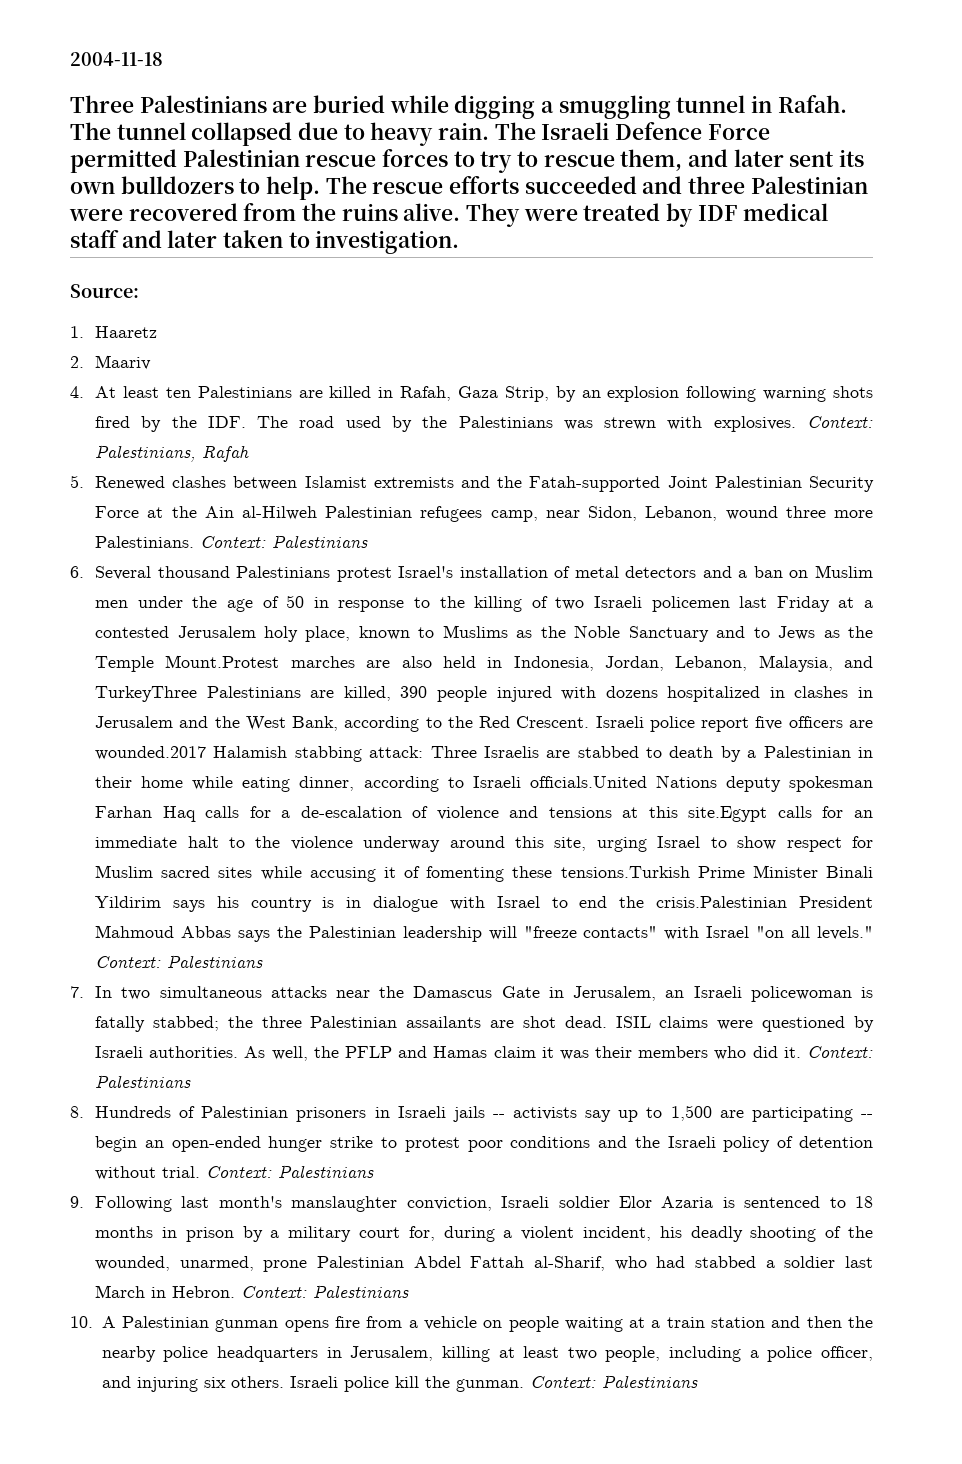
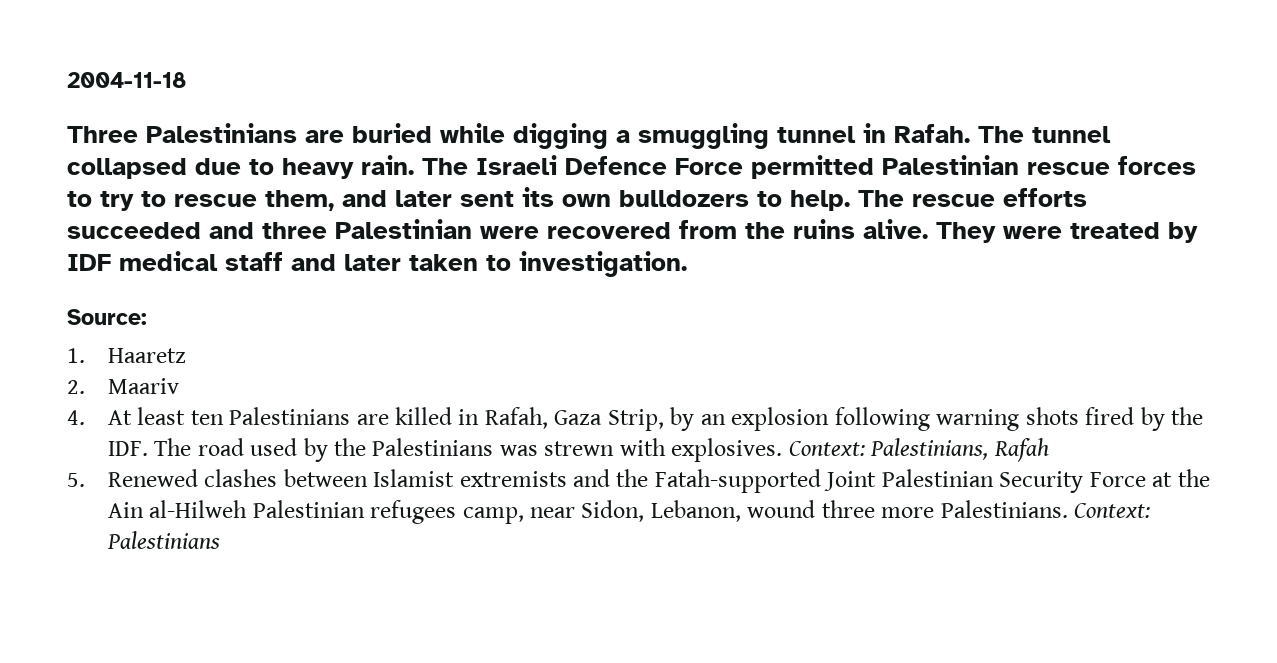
- 6. Several thousand Palestinians protest Israel's installation of metal detectors and a ban on Muslim men under the age of 50 in response to the killing of two Israeli policemen last Friday at a contested Jerusalem holy place, known to Muslims as the Noble Sanctuary and to Jews as the Temple Mount.Protest marches are also held in Indonesia, Jordan, Lebanon, Malaysia, and TurkeyThree Palestinians are killed, 390 people injured with dozens hospitalized in clashes in Jerusalem and the West Bank, according to the Red Crescent. Israeli police report five officers are wounded.2017 Halamish stabbing attack: Three Israelis are stabbed to death by a Palestinian in their home while eating dinner, according to Israeli officials.United Nations deputy spokesman Farhan Haq calls for a de-escalation of violence and tensions at this site.Egypt calls for an immediate halt to the violence underway around this site, urging Israel to show respect for Muslim sacred sites while accusing it of fomenting these tensions.Turkish Prime Minister Binali Yildirim says his country is in dialogue with Israel to end the crisis.Palestinian President Mahmoud Abbas says the Palestinian leadership will "freeze contacts" with Israel "on all levels." Context: Palestinians
- 7. In two simultaneous attacks near the Damascus Gate in Jerusalem, an Israeli policewoman is fatally stabbed; the three Palestinian assailants are shot dead. ISIL claims were questioned by Israeli authorities. As well, the PFLP and Hamas claim it was their members who did it. Context: Palestinians
- 8. Hundreds of Palestinian prisoners in Israeli jails -- activists say up to 1,500 are participating -- begin an open-ended hunger strike to protest poor conditions and the Israeli policy of detention without trial. Context: Palestinians
- 9. Following last month's manslaughter conviction, Israeli soldier Elor Azaria is sentenced to 18 months in prison by a military court for, during a violent incident, his deadly shooting of the wounded, unarmed, prone Palestinian Abdel Fattah al-Sharif, who had stabbed a soldier last March in Hebron. Context: Palestinians
- 10. A Palestinian gunman opens fire from a vehicle on people waiting at a train station and then the nearby police headquarters in Jerusalem, killing at least two people, including a police officer, and injuring six others. Israeli police kill the gunman. Context: Palestinians

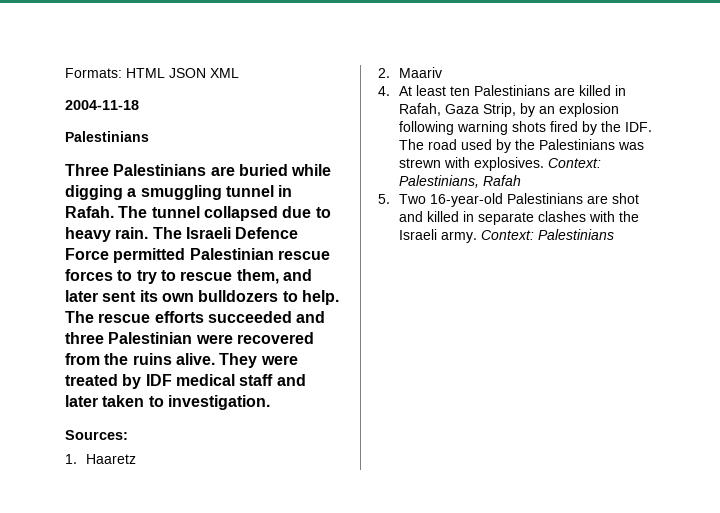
+ Formats: HTML JSON XML
  2004-11-18
+ Palestinians
- Source:
+ Sources:
- 5. Renewed clashes between Islamist extremists and the Fatah-supported Joint Palestinian Security Force at the Ain al-Hilweh Palestinian refugees camp, near Sidon, Lebanon, wound three more Palestinians.
+ 5. Two 16-year-old Palestinians are shot and killed in separate clashes with the Israeli army.

